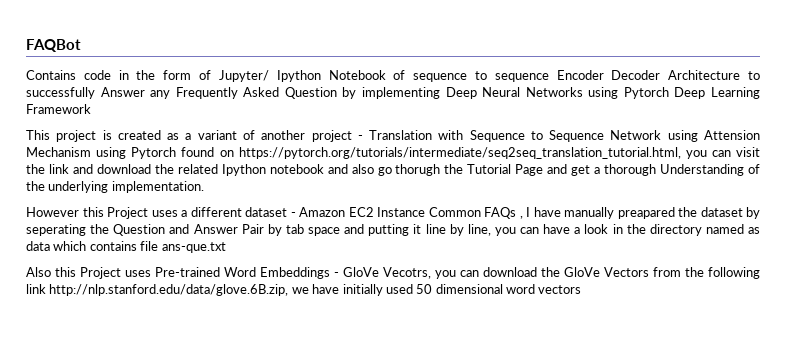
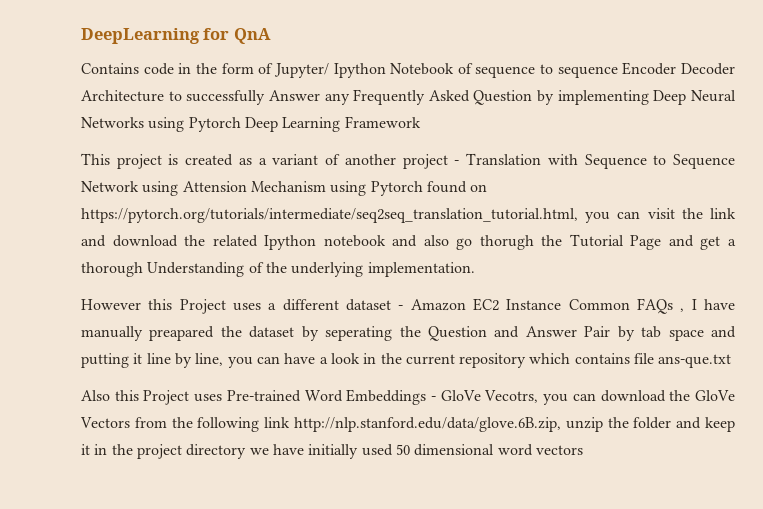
- FAQBot
+ DeepLearning for QnA
- However this Project uses a different dataset - Amazon EC2 Instance Common FAQs , I have manually preapared the dataset by seperating the Question and Answer Pair by tab space and putting it line by line, you can have a look in the directory named as data which contains file ans-que.txt
+ However this Project uses a different dataset - Amazon EC2 Instance Common FAQs , I have manually preapared the dataset by seperating the Question and Answer Pair by tab space and putting it line by line, you can have a look in the current repository which contains file ans-que.txt
- Also this Project uses Pre-trained Word Embeddings - GloVe Vecotrs, you can download the GloVe Vectors from the following link http://nlp.stanford.edu/data/glove.6B.zip, we have initially used 50 dimensional word vectors
+ Also this Project uses Pre-trained Word Embeddings - GloVe Vecotrs, you can download the GloVe Vectors from the following link http://nlp.stanford.edu/data/glove.6B.zip, unzip the folder and keep it in the project directory we have initially used 50 dimensional word vectors

